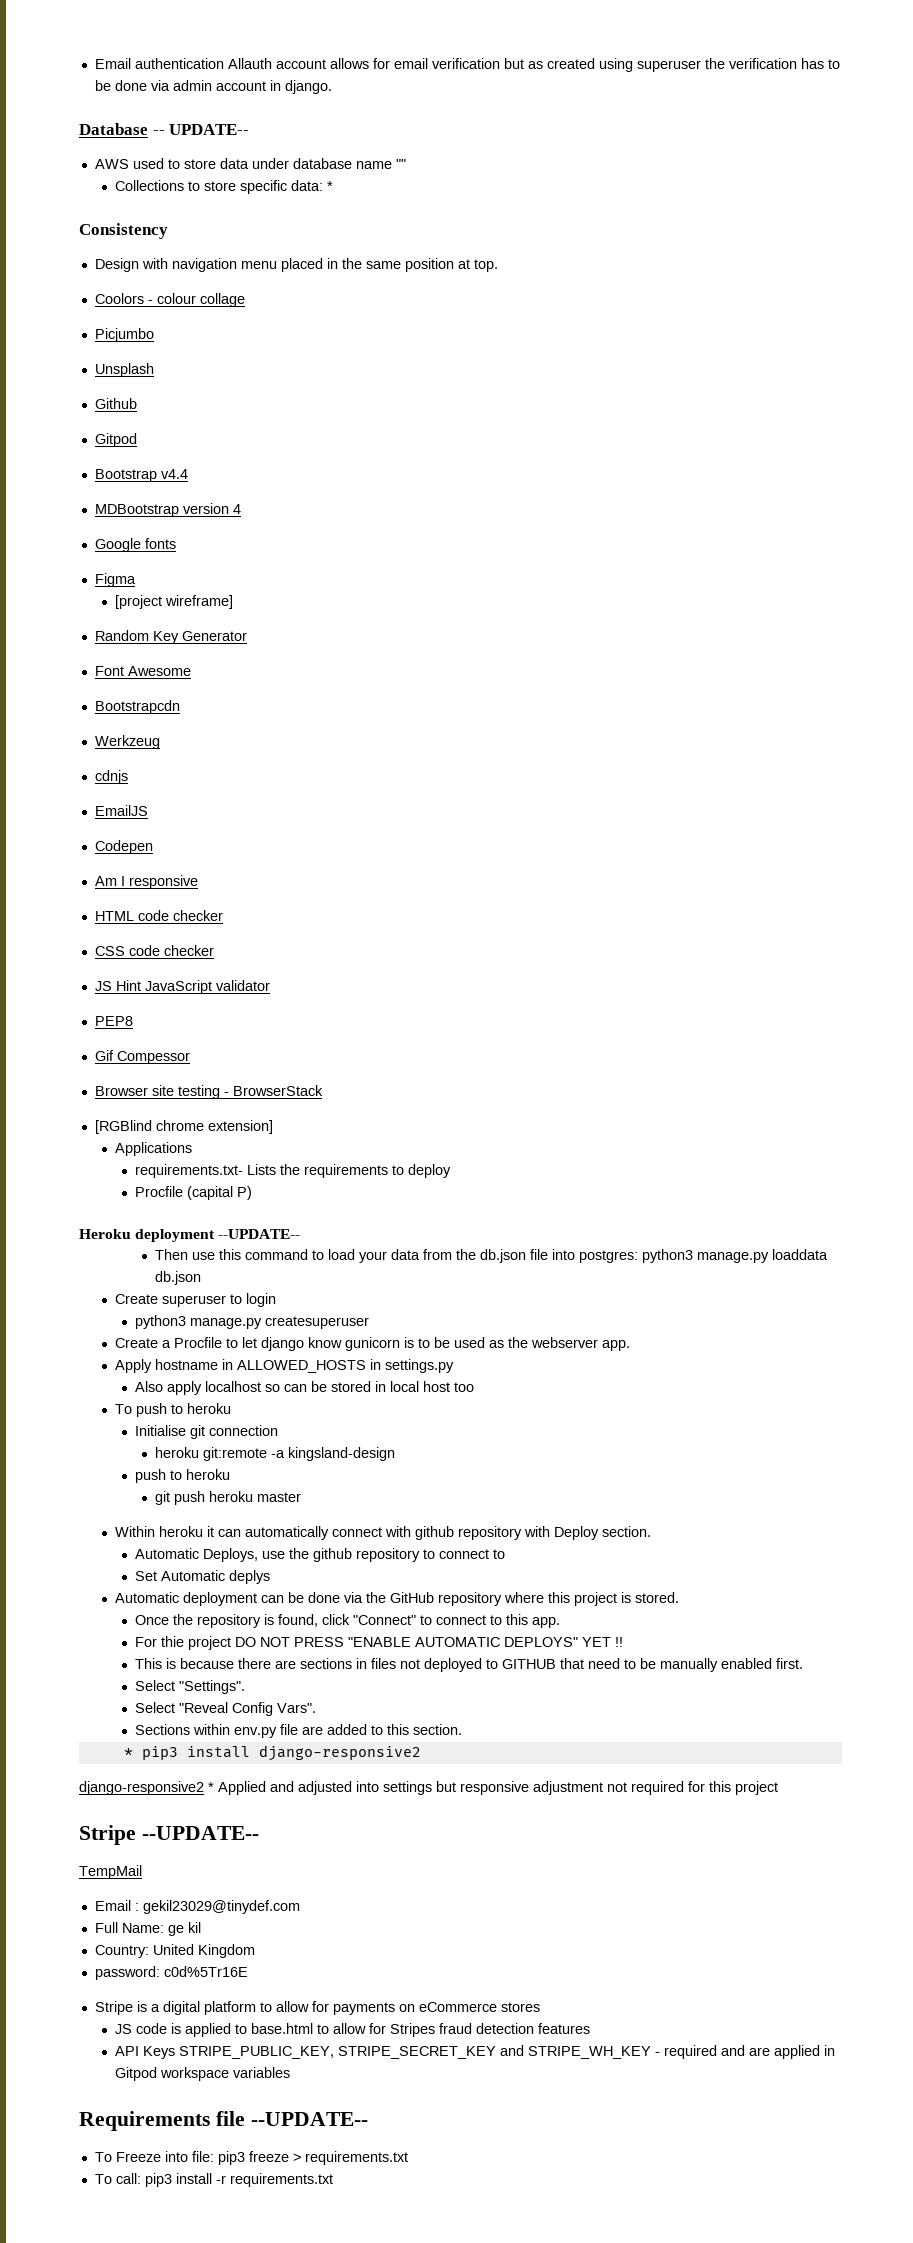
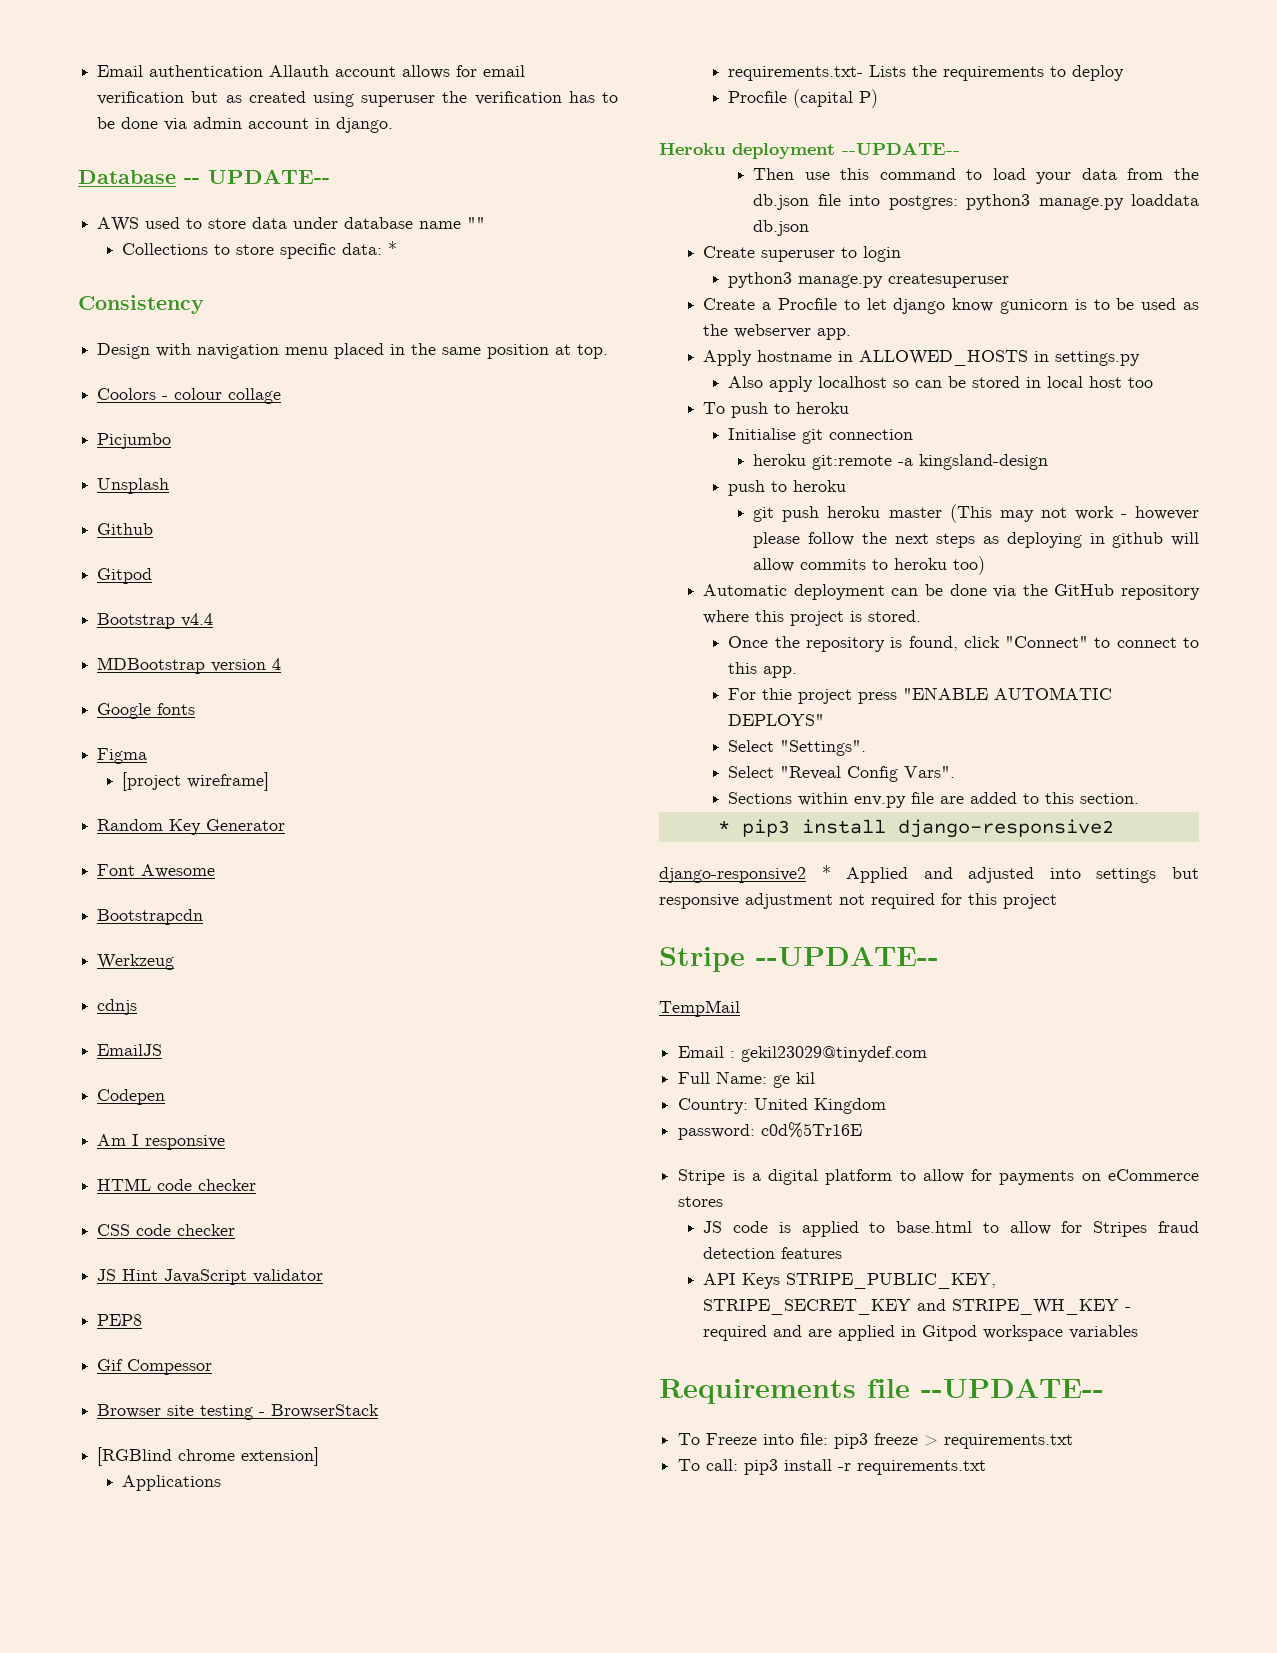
- git push heroku master
- Within heroku it can automatically connect with github repository with Deploy section.
- Automatic Deploys, use the github repository to connect to
- Set Automatic deplys
+ git push heroku master (This may not work - however please follow the next steps as deploying in github will allow commits to heroku too)
- For thie project DO NOT PRESS "ENABLE AUTOMATIC DEPLOYS" YET !!
- This is because there are sections in files not deployed to GITHUB that need to be manually enabled first.
+ For thie project press "ENABLE AUTOMATIC DEPLOYS"

